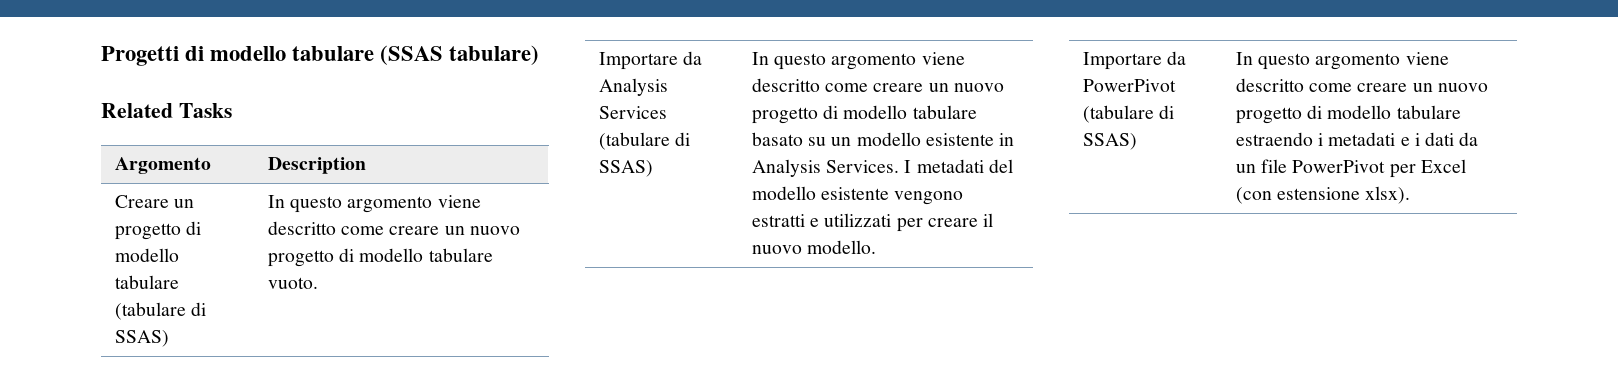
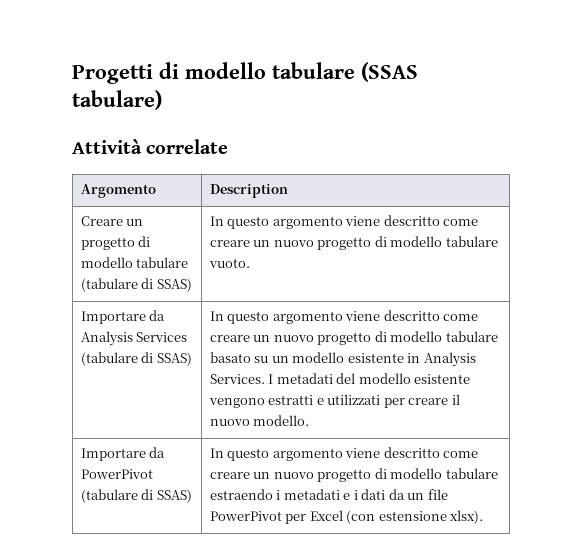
- Related Tasks
+ Attività correlate

